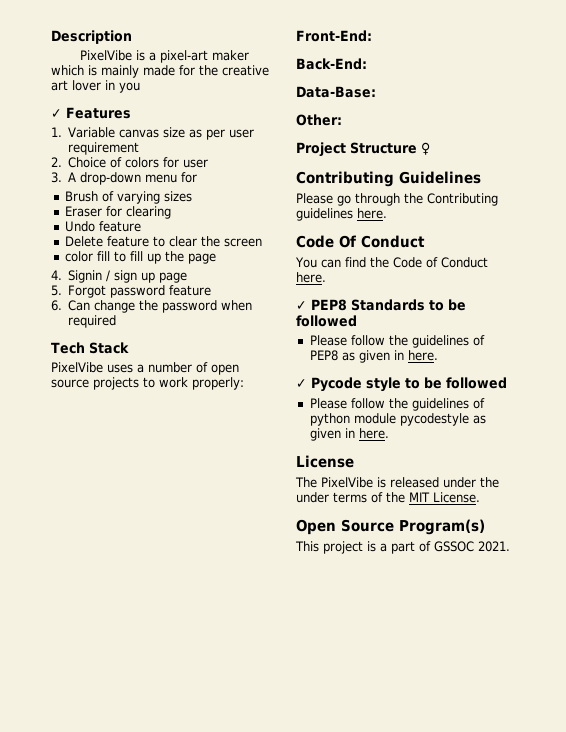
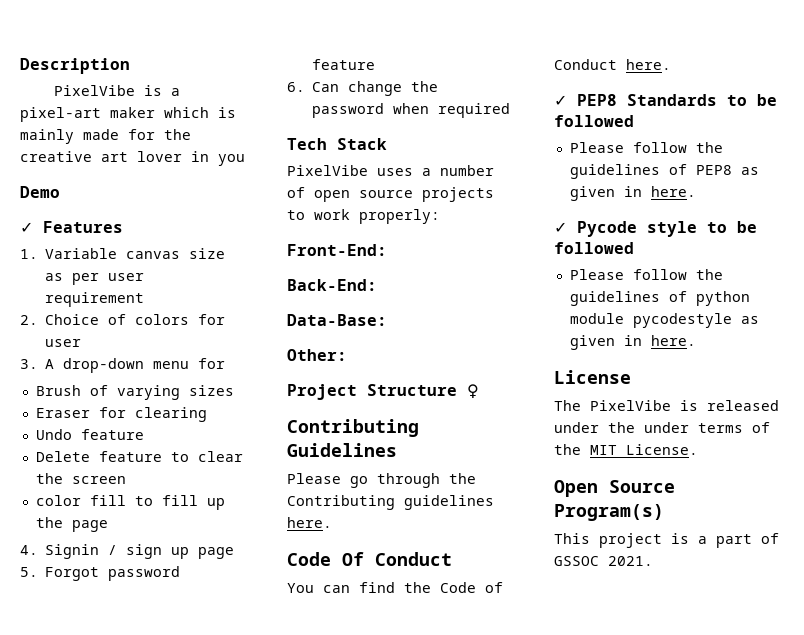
+ Demo

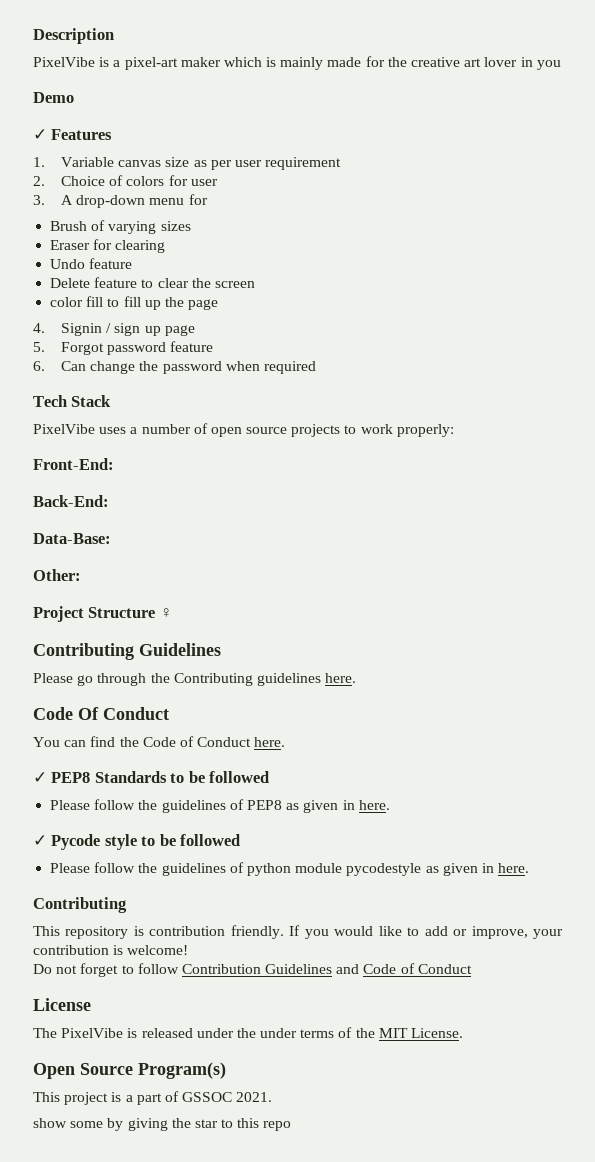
  Please follow the guidelines of python module pycodestyle as given in here.
+ Contributing
+ This repository is contribution friendly. If you would like to add or improve, your contribution is welcome!
+ Do not forget to follow Contribution Guidelines and Code of Conduct
+ show some by giving the star to this repo

